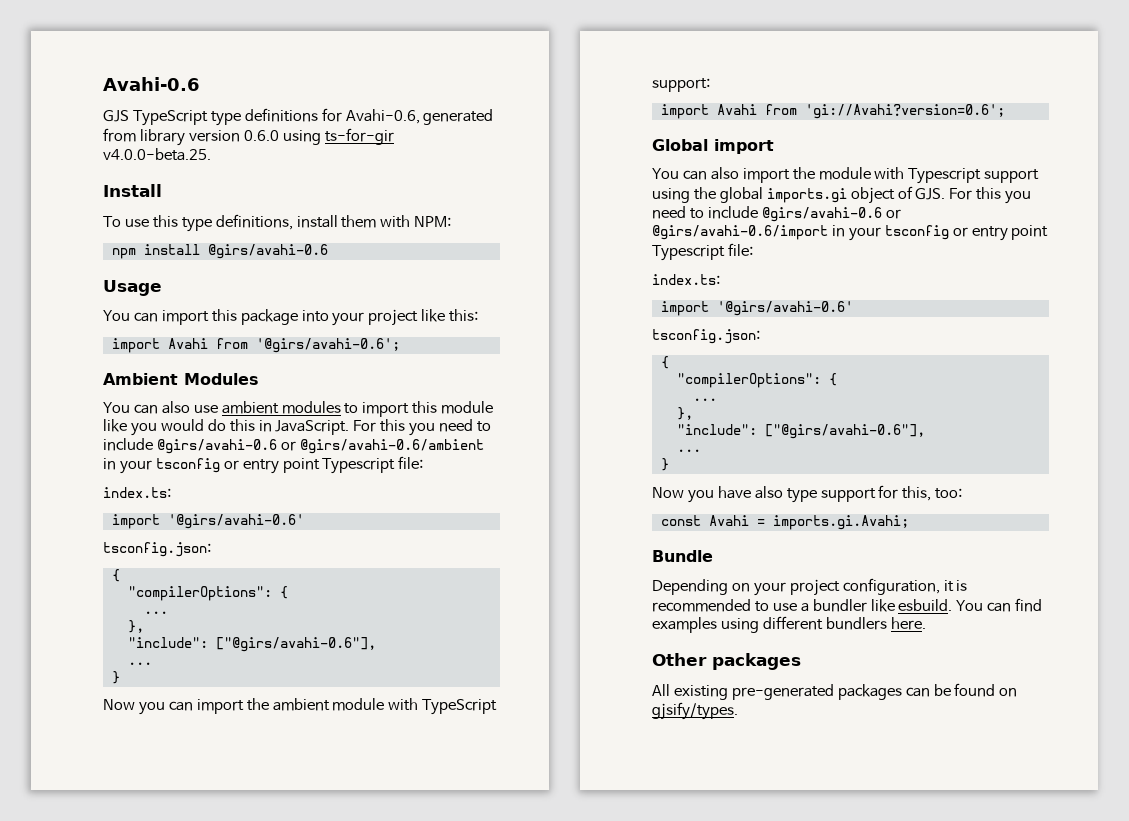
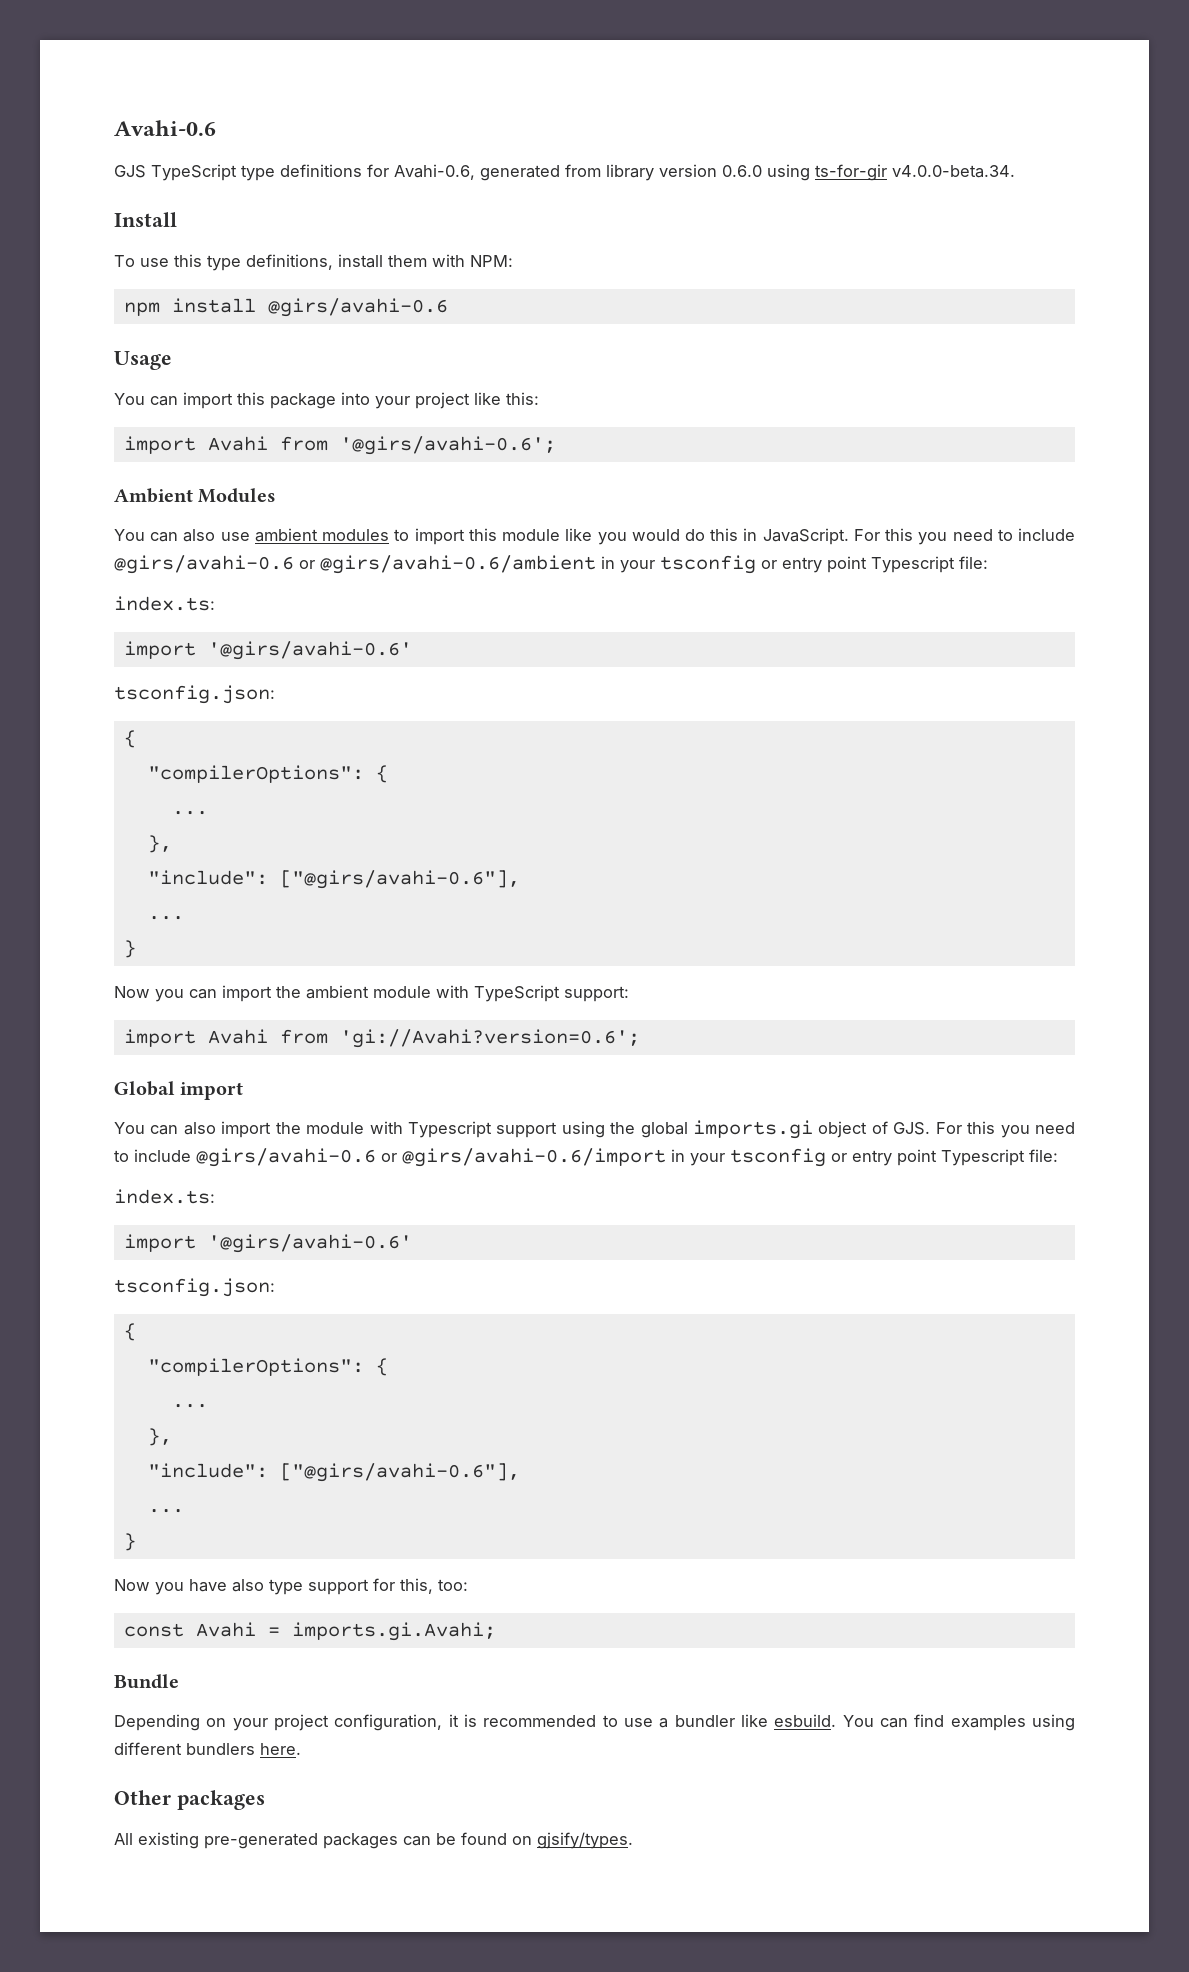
- GJS TypeScript type definitions for Avahi-0.6, generated from library version 0.6.0 using ts-for-gir v4.0.0-beta.25.
+ GJS TypeScript type definitions for Avahi-0.6, generated from library version 0.6.0 using ts-for-gir v4.0.0-beta.34.

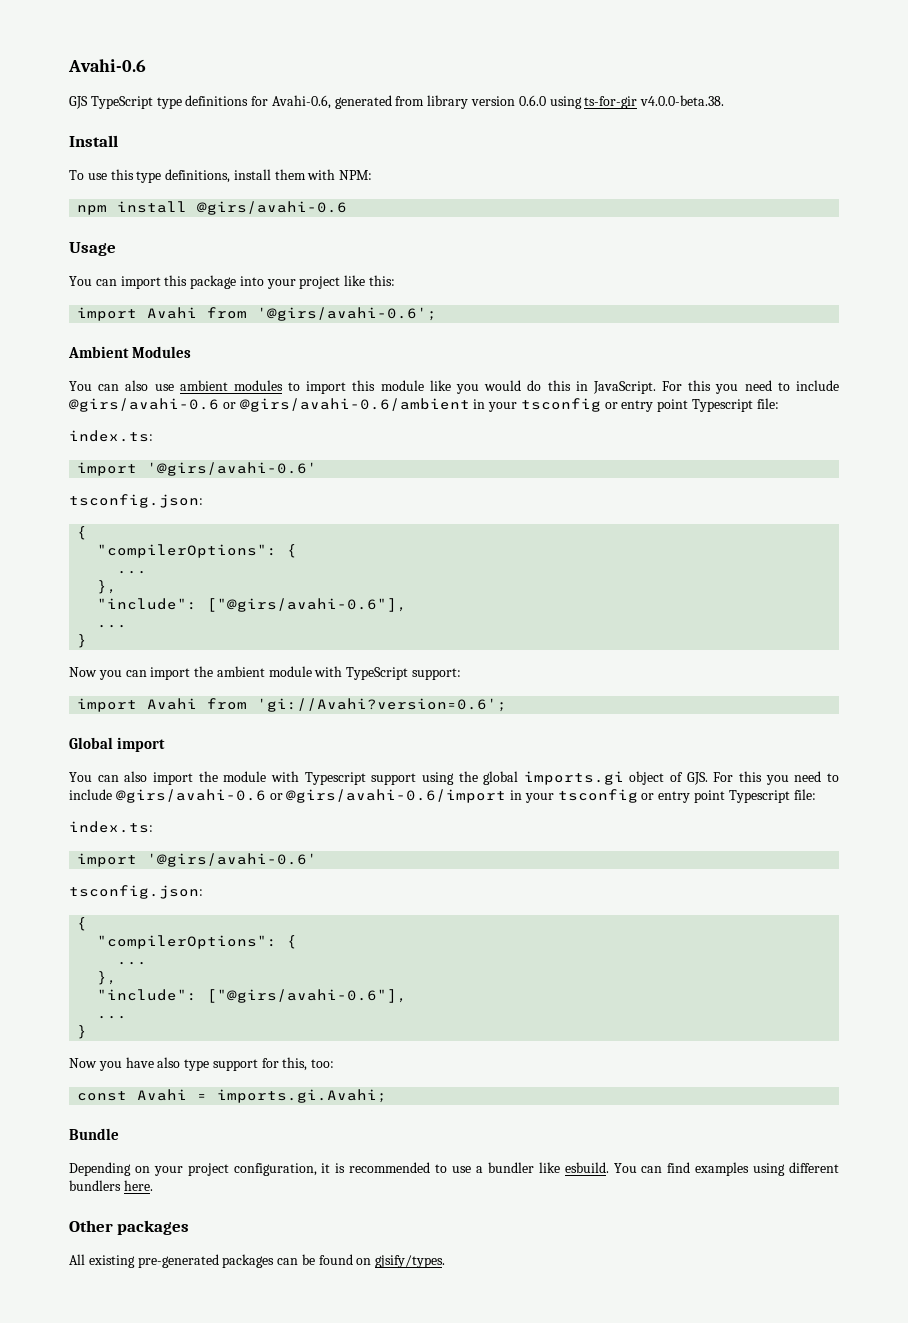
- GJS TypeScript type definitions for Avahi-0.6, generated from library version 0.6.0 using ts-for-gir v4.0.0-beta.34.
+ GJS TypeScript type definitions for Avahi-0.6, generated from library version 0.6.0 using ts-for-gir v4.0.0-beta.38.

